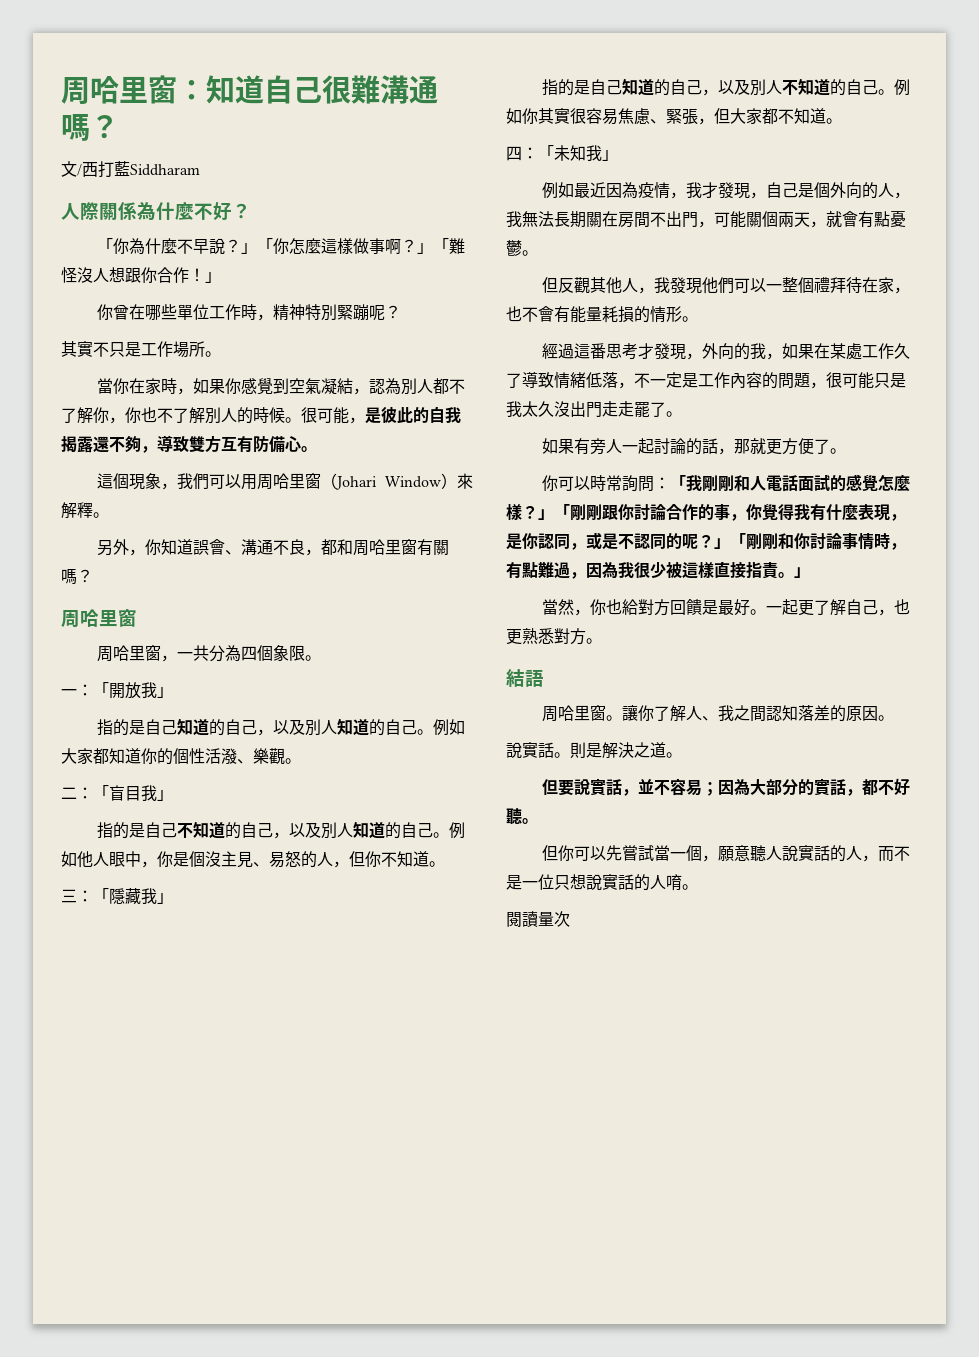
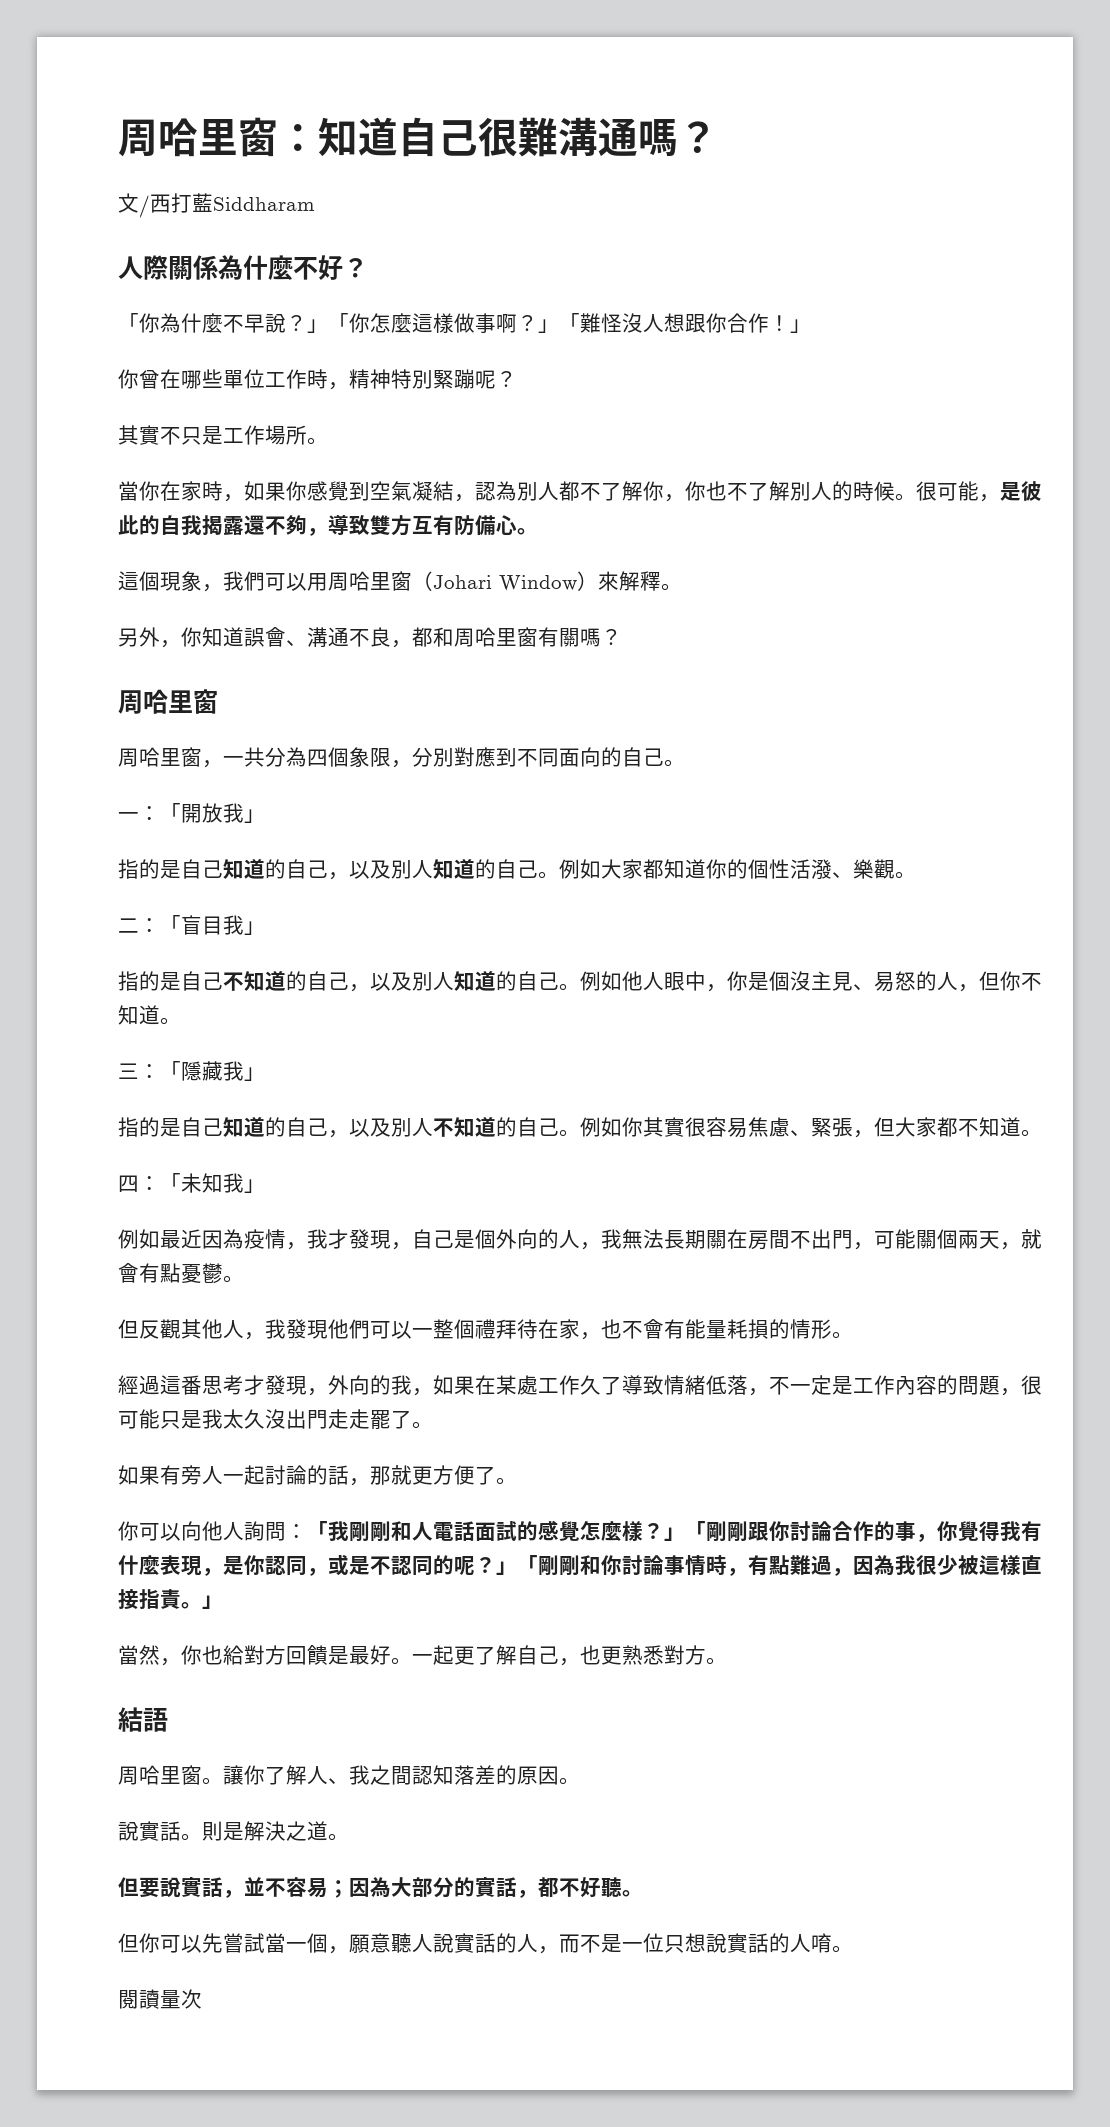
- 周哈里窗，一共分為四個象限。
+ 周哈里窗，一共分為四個象限，分別對應到不同面向的自己。
- 你可以時常詢問：「我剛剛和人電話面試的感覺怎麼樣？」「剛剛跟你討論合作的事，你覺得我有什麼表現，是你認同，或是不認同的呢？」「剛剛和你討論事情時，有點難過，因為我很少被這樣直接指責。」
+ 你可以向他人詢問：「我剛剛和人電話面試的感覺怎麼樣？」「剛剛跟你討論合作的事，你覺得我有什麼表現，是你認同，或是不認同的呢？」「剛剛和你討論事情時，有點難過，因為我很少被這樣直接指責。」

